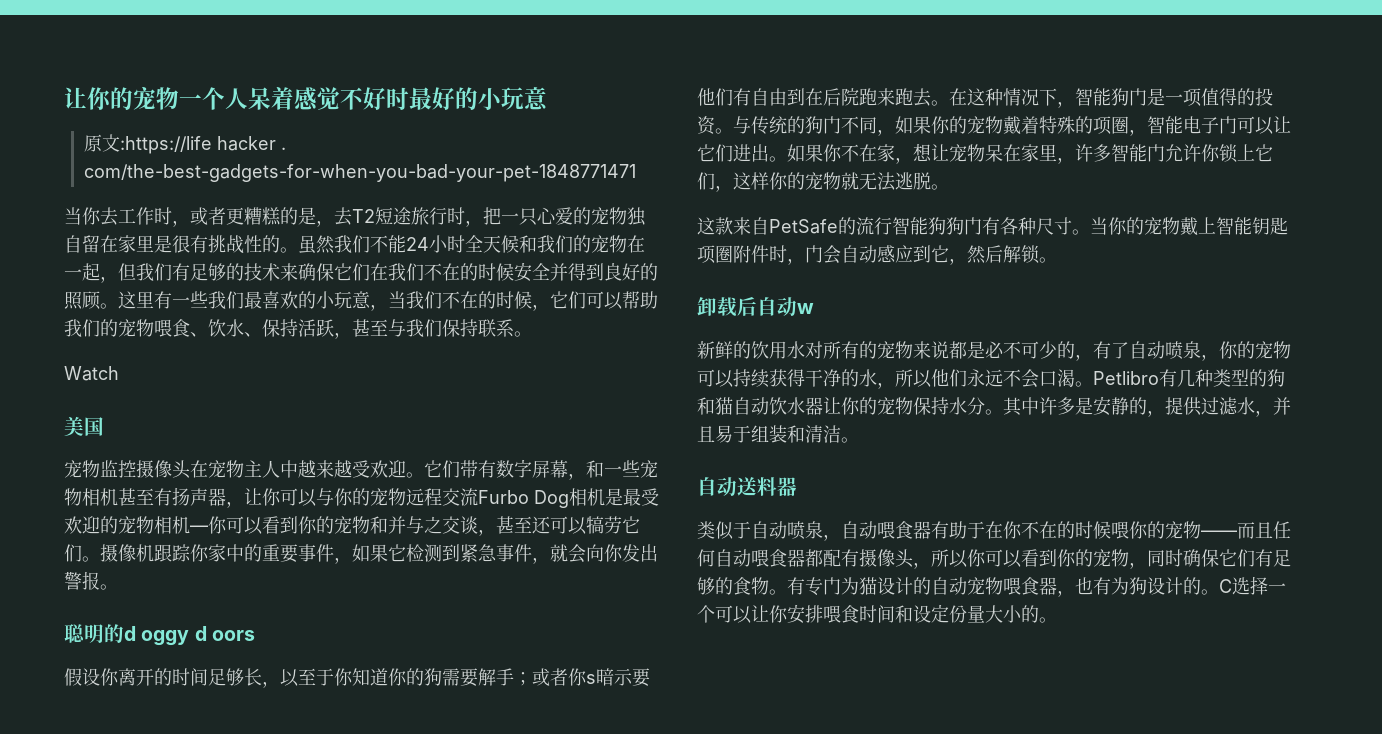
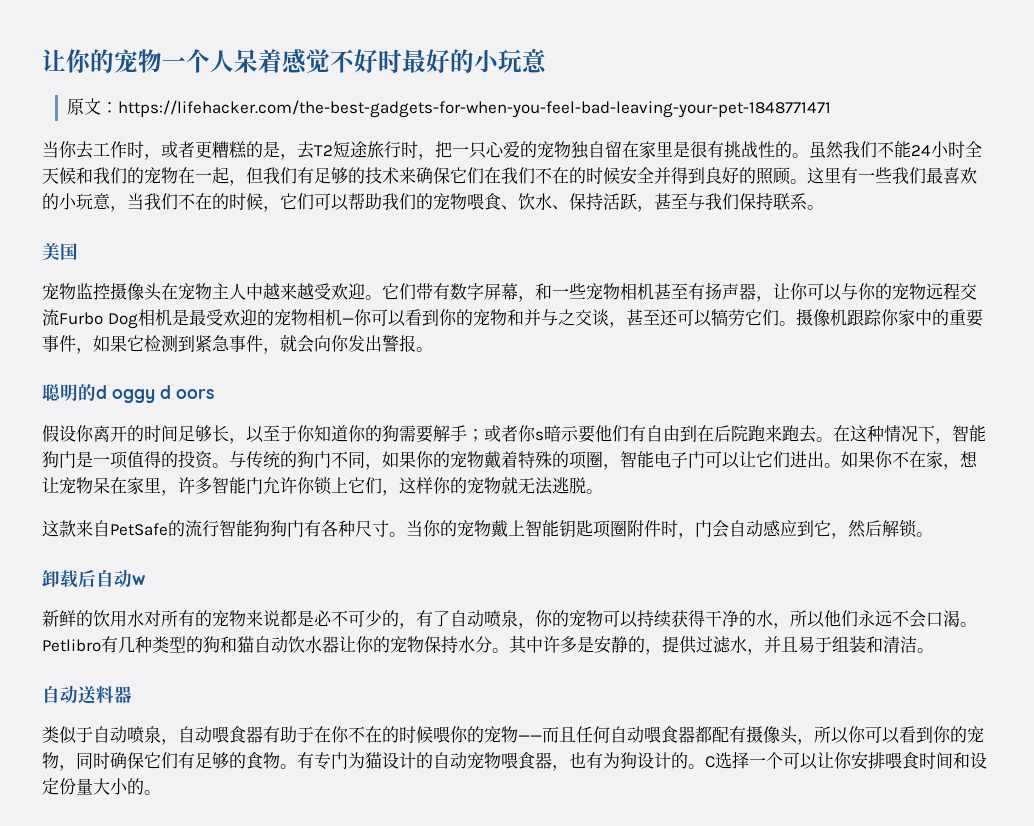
- 原文:https://life hacker . com/the-best-gadgets-for-when-you-bad-your-pet-1848771471
+ 原文：https://lifehacker.com/the-best-gadgets-for-when-you-feel-bad-leaving-your-pet-1848771471
- Watch

